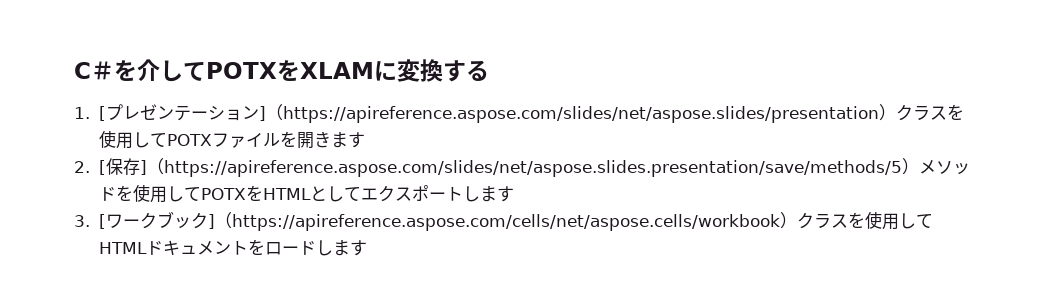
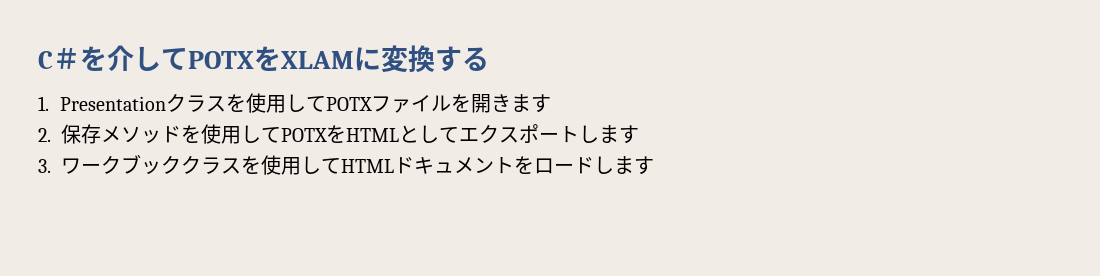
- 1. [プレゼンテーション]（https://apireference.aspose.com/slides/net/aspose.slides/presentation）クラスを使用してPOTXファイルを開きます
+ 1. Presentationクラスを使用してPOTXファイルを開きます
- 2. [保存]（https://apireference.aspose.com/slides/net/aspose.slides.presentation/save/methods/5）メソッドを使用してPOTXをHTMLとしてエクスポートします
+ 2.保存メソッドを使用してPOTXをHTMLとしてエクスポートします
- 3. [ワークブック]（https://apireference.aspose.com/cells/net/aspose.cells/workbook）クラスを使用してHTMLドキュメントをロードします
+ 3.ワークブッククラスを使用してHTMLドキュメントをロードします

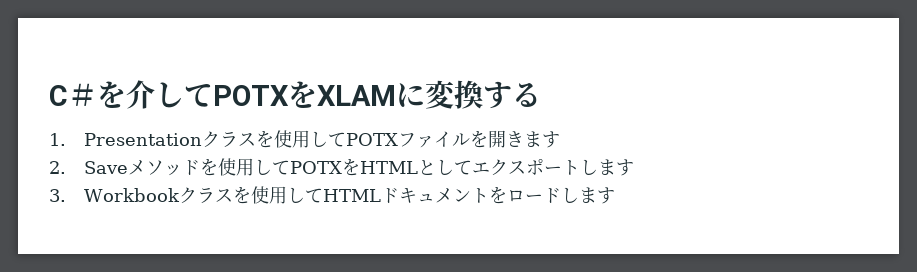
- 2.保存メソッドを使用してPOTXをHTMLとしてエクスポートします
+ 2. Saveメソッドを使用してPOTXをHTMLとしてエクスポートします
- 3.ワークブッククラスを使用してHTMLドキュメントをロードします
+ 3. Workbookクラスを使用してHTMLドキュメントをロードします

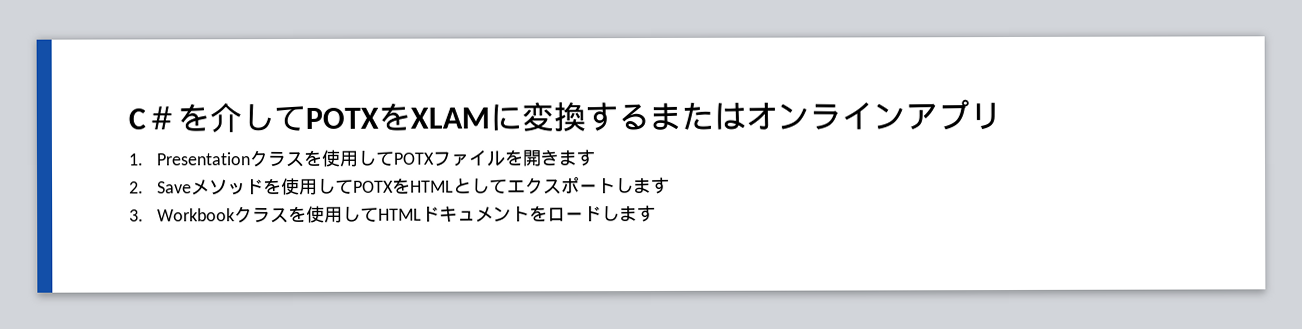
- C＃を介してPOTXをXLAMに変換する
+ C＃を介してPOTXをXLAMに変換するまたはオンラインアプリ

